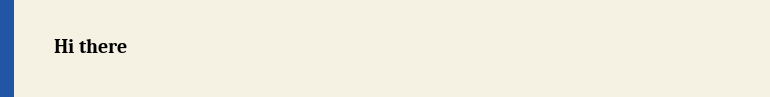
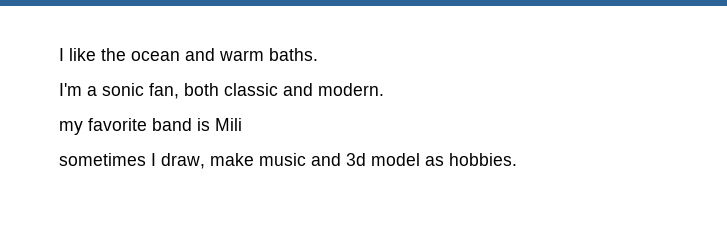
- Hi there
+ I like the ocean and warm baths.
+ I'm a sonic fan, both classic and modern.
+ my favorite band is Mili
+ sometimes I draw, make music and 3d model as hobbies.

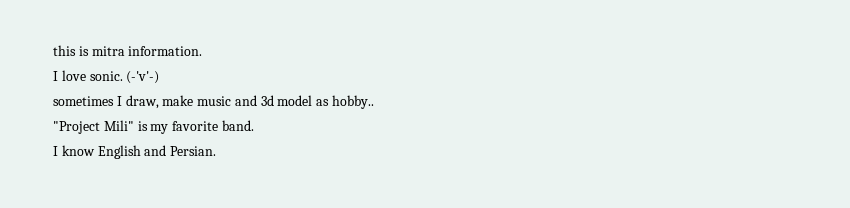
- I like the ocean and warm baths.
- I'm a sonic fan, both classic and modern.
- my favorite band is Mili
+ this is mitra information.
+ I love sonic. (-'v'-)
- sometimes I draw, make music and 3d model as hobbies.
+ sometimes I draw, make music and 3d model as hobby..
+ "Project Mili" is my favorite band.
+ I know English and Persian.

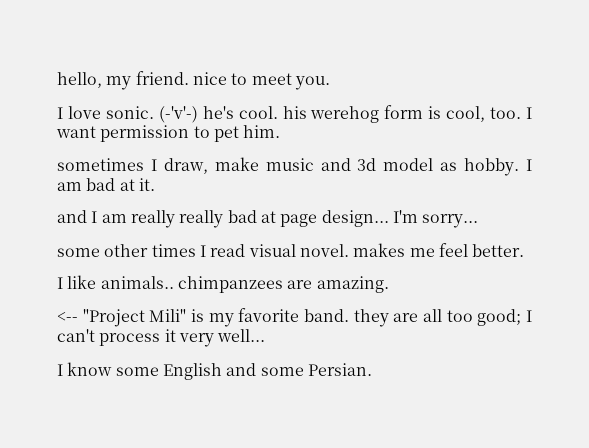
- this is mitra information.
- I love sonic. (-'v'-)
+ hello, my friend. nice to meet you.
+ I love sonic. (-'v'-) he's cool. his werehog form is cool, too. I want permission to pet him.
- sometimes I draw, make music and 3d model as hobby..
- "Project Mili" is my favorite band.
+ sometimes I draw, make music and 3d model as hobby. I am bad at it.
+ and I am really really bad at page design... I'm sorry...
+ some other times I read visual novel. makes me feel better.
+ I like animals.. chimpanzees are amazing.
+ <-- "Project Mili" is my favorite band. they are all too good; I can't process it very well...
- I know English and Persian.
+ I know some English and some Persian.

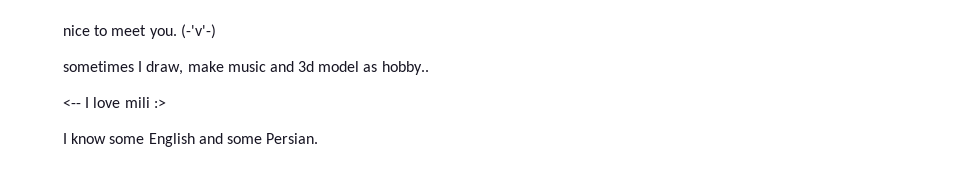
- hello, my friend. nice to meet you.
- I love sonic. (-'v'-) he's cool. his werehog form is cool, too. I want permission to pet him.
+ nice to meet you. (-'v'-)
- sometimes I draw, make music and 3d model as hobby. I am bad at it.
- and I am really really bad at page design... I'm sorry...
- some other times I read visual novel. makes me feel better.
- I like animals.. chimpanzees are amazing.
- <-- "Project Mili" is my favorite band. they are all too good; I can't process it very well...
+ sometimes I draw, make music and 3d model as hobby..
+ <-- I love mili :>

